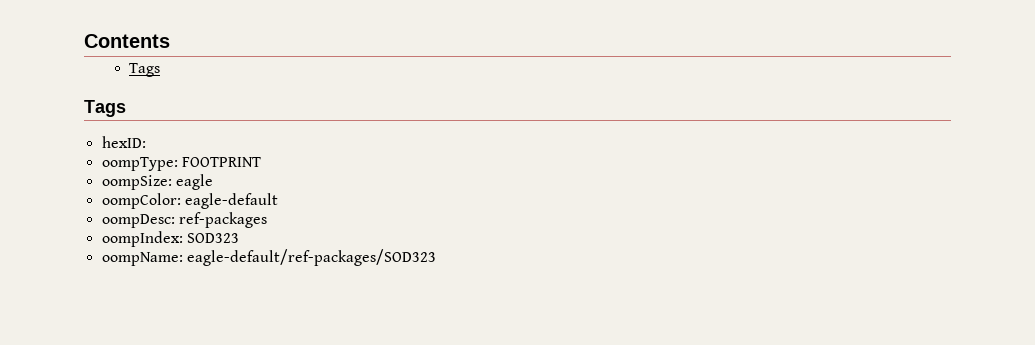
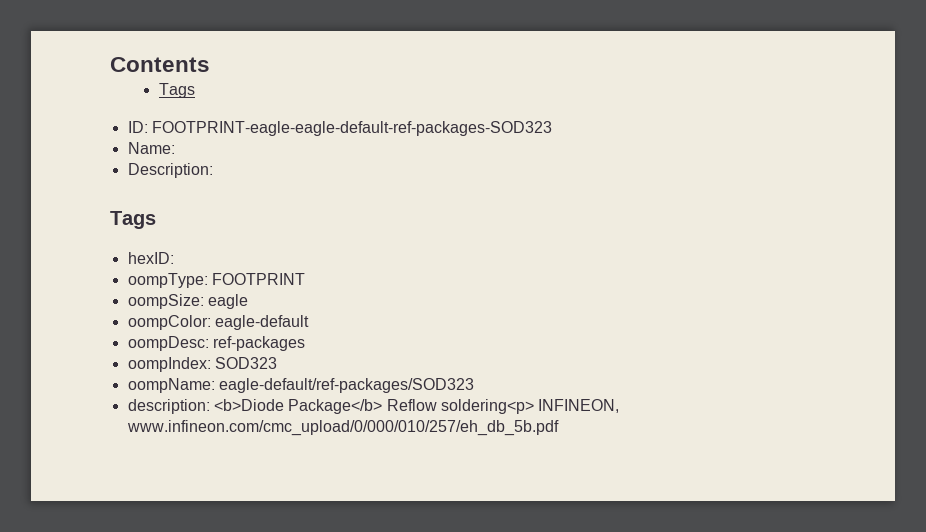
+ ID: FOOTPRINT-eagle-eagle-default-ref-packages-SOD323
+ Name:
+ Description:
+ description: <b>Diode Package</b> Reflow soldering<p> INFINEON, www.infineon.com/cmc_upload/0/000/010/257/eh_db_5b.pdf

